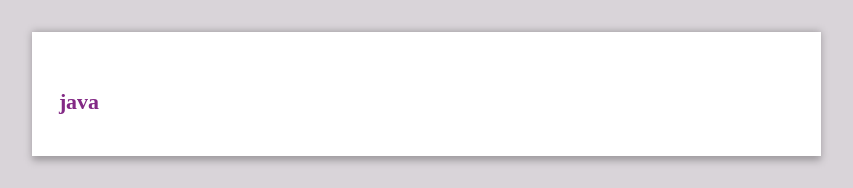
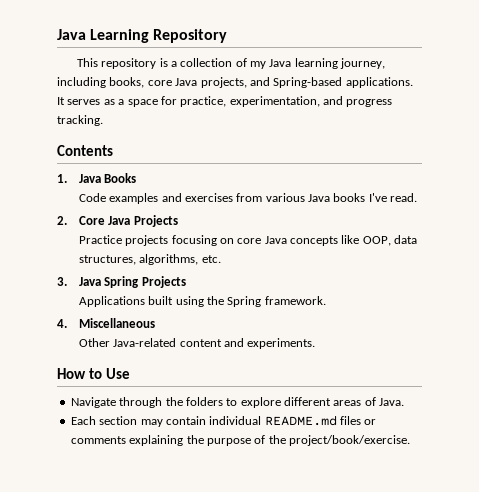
- java
+ Java Learning Repository
+ This repository is a collection of my Java learning journey, including books, core Java projects, and Spring-based applications. It serves as a space for practice, experimentation, and progress tracking.
+ Contents
+ 1. Java Books
+ Code examples and exercises from various Java books I've read.
+ 2. Core Java Projects
+ Practice projects focusing on core Java concepts like OOP, data structures, algorithms, etc.
+ 3. Java Spring Projects
+ Applications built using the Spring framework.
+ 4. Miscellaneous
+ Other Java-related content and experiments.
+ How to Use
+ Navigate through the folders to explore different areas of Java.
+ Each section may contain individual README.md files or comments explaining the purpose of the project/book/exercise.

